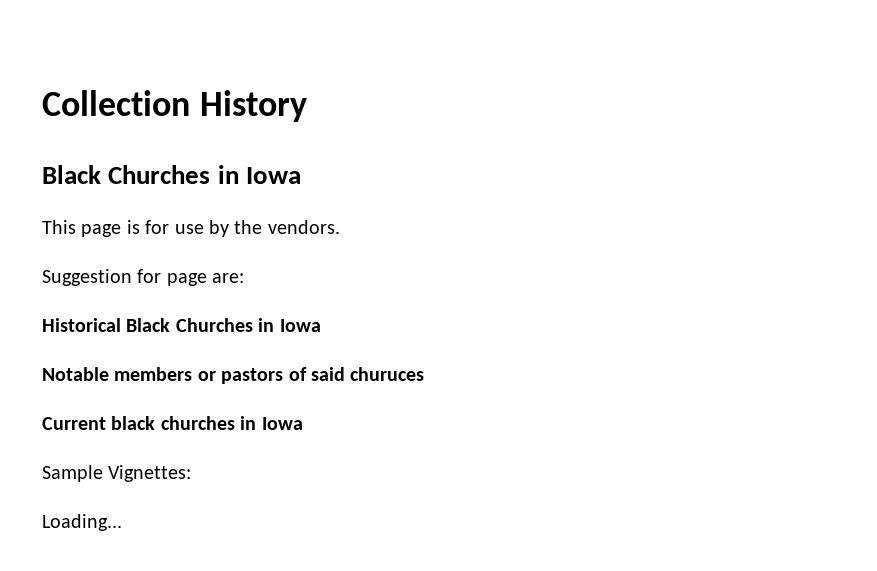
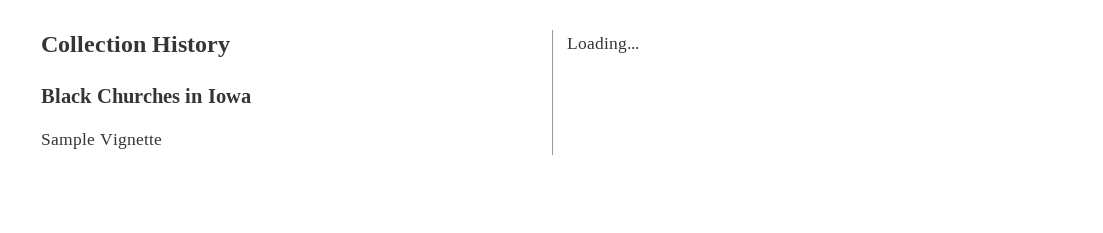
- This page is for use by the vendors.
- Suggestion for page are:
- Historical Black Churches in Iowa
- Notable members or pastors of said churuces
- Current black churches in Iowa
- Sample Vignettes:
+ Sample Vignette

